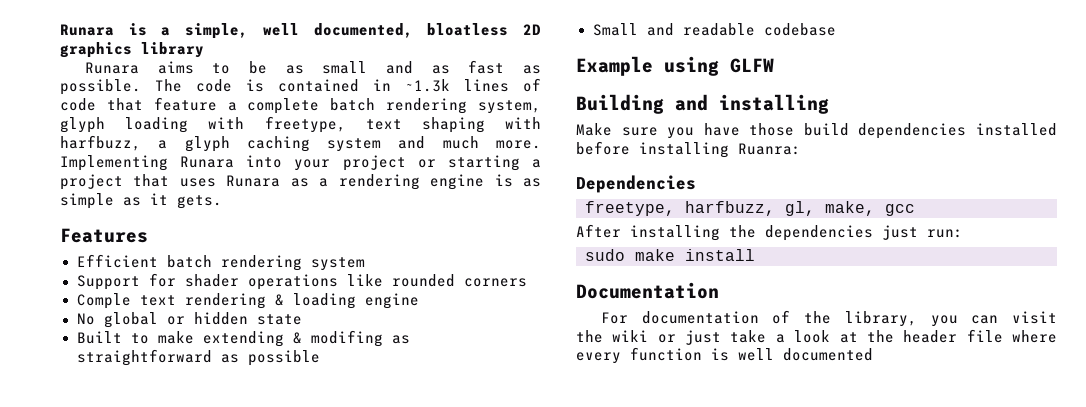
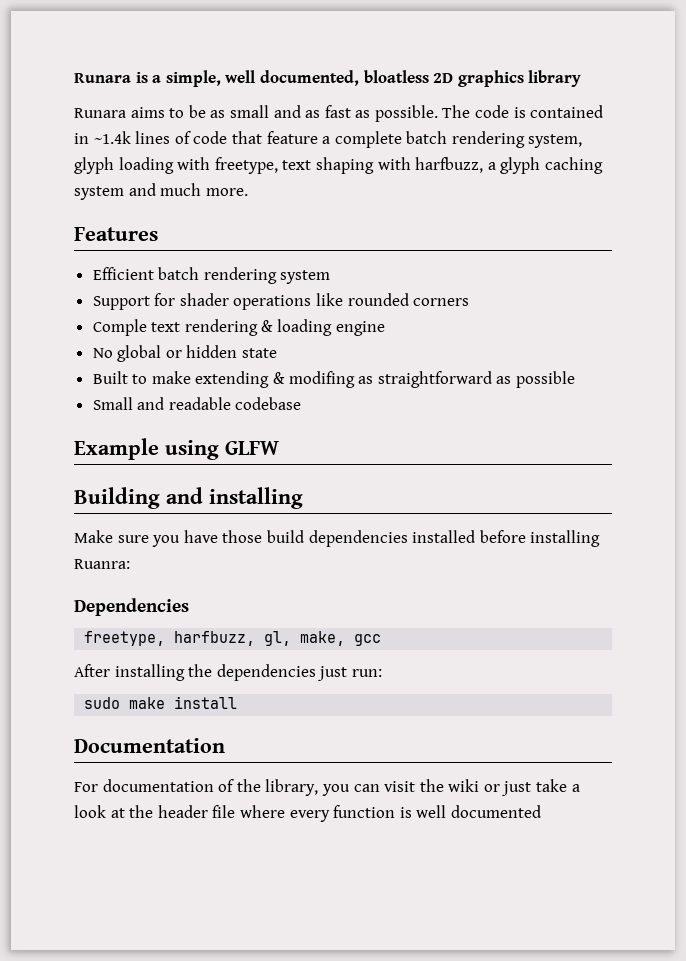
- The code is contained in ~1.3k lines of code that feature a complete batch rendering system, glyph loading with freetype, text shaping with harfbuzz, a glyph caching system and much more. Implementing Runara into your project or starting a project that uses Runara as a rendering engine is as simple as it gets.
+ The code is contained in ~1.4k lines of code that feature a complete batch rendering system, glyph loading with freetype, text shaping with harfbuzz, a glyph caching system and much more.

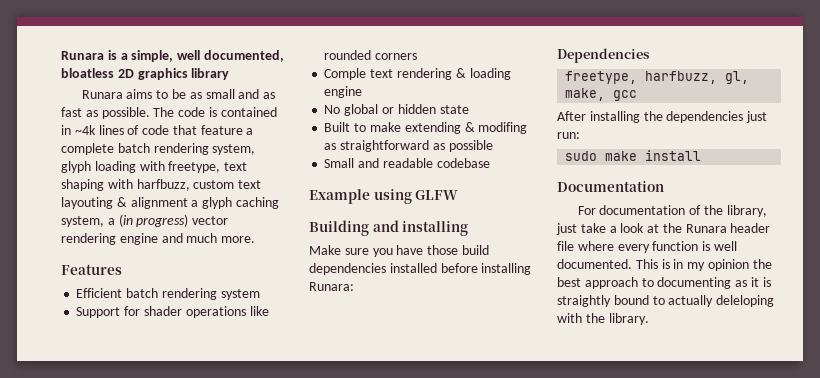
- The code is contained in ~1.4k lines of code that feature a complete batch rendering system, glyph loading with freetype, text shaping with harfbuzz, a glyph caching system and much more.
+ The code is contained in ~4k lines of code that feature a complete batch rendering system, glyph loading with freetype, text shaping with harfbuzz, custom text layouting & alignment a glyph caching system, a (in progress) vector rendering engine and much more.
- Make sure you have those build dependencies installed before installing Ruanra:
+ Make sure you have those build dependencies installed before installing Runara:
- For documentation of the library, you can visit the wiki or just take a look at the header file where every function is well documented
+ For documentation of the library, just take a look at the Runara header file where every function is well documented. This is in my opinion the best approach to documenting as it is straightly bound to actually deleloping with the library.

